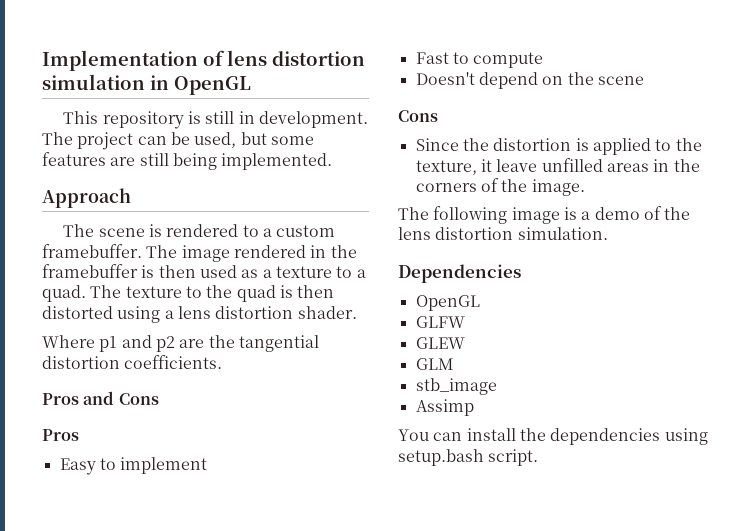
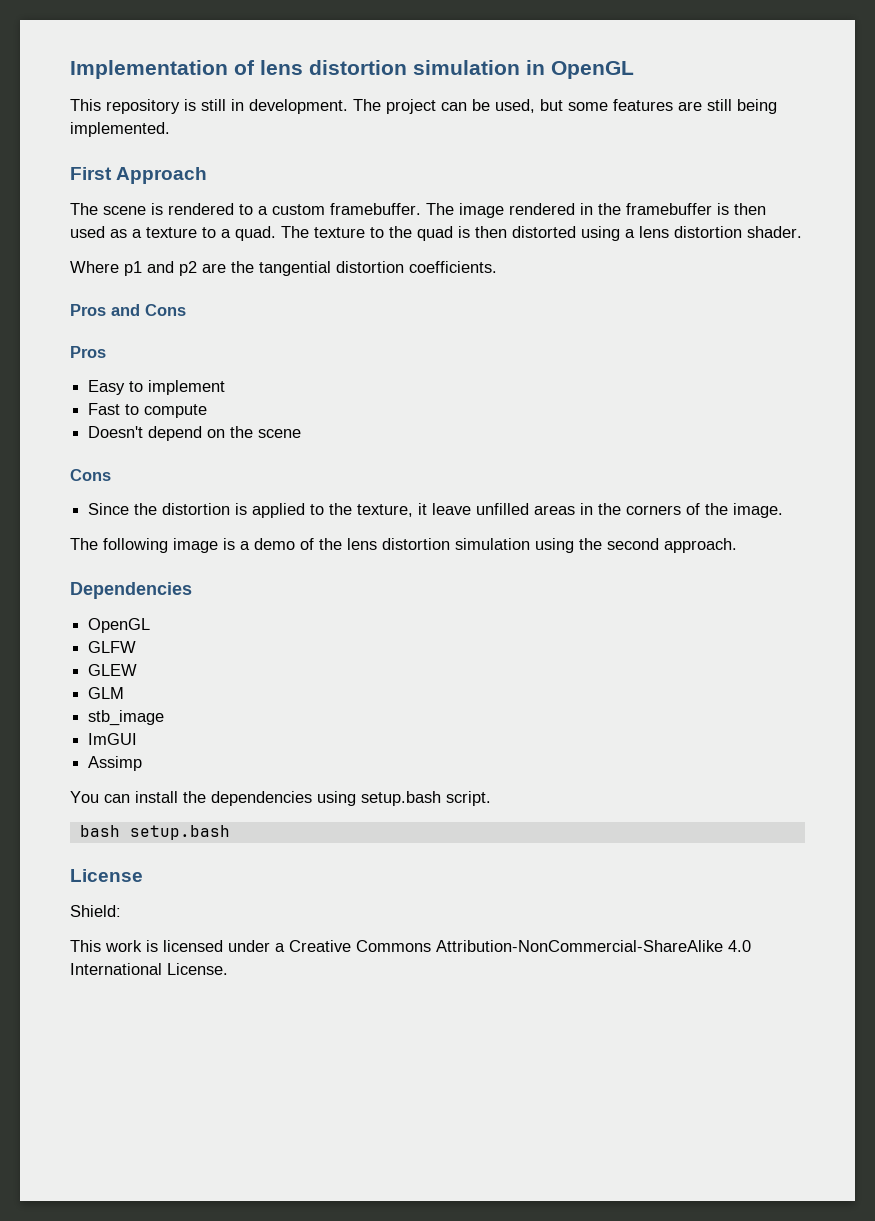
- Approach
+ First Approach
- The following image is a demo of the lens distortion simulation.
+ The following image is a demo of the lens distortion simulation using the second approach.
+ ImGUI
+ bash setup.bash
+ License
+ Shield:
+ This work is licensed under a Creative Commons Attribution-NonCommercial-ShareAlike 4.0 International License.

